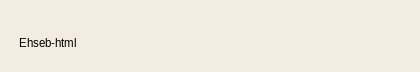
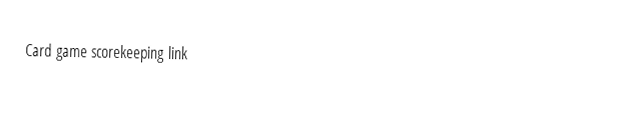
- Ehseb-html
+ Card game scorekeeping link

